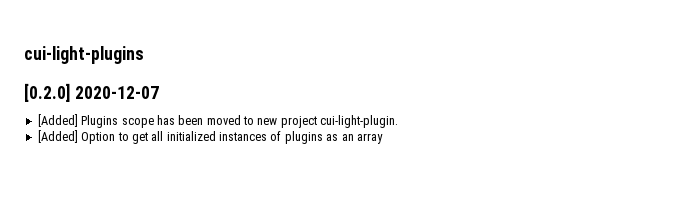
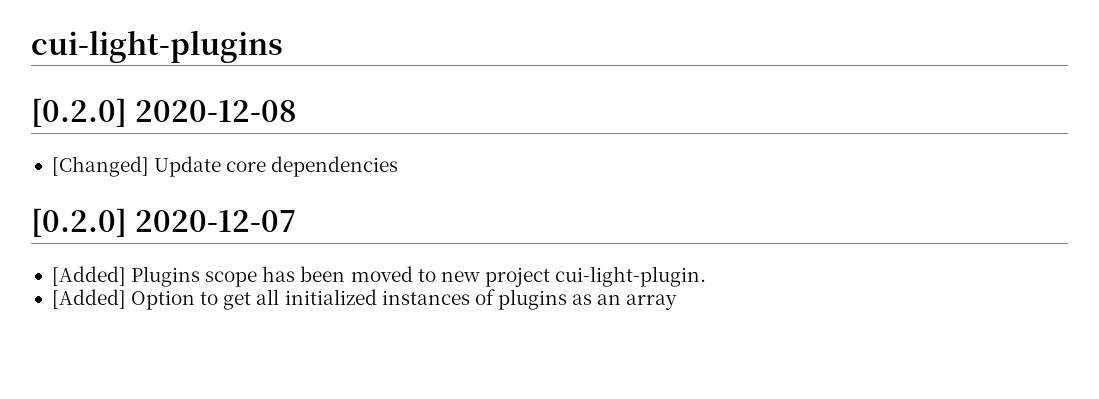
+ [0.2.0] 2020-12-08
+ [Changed] Update core dependencies

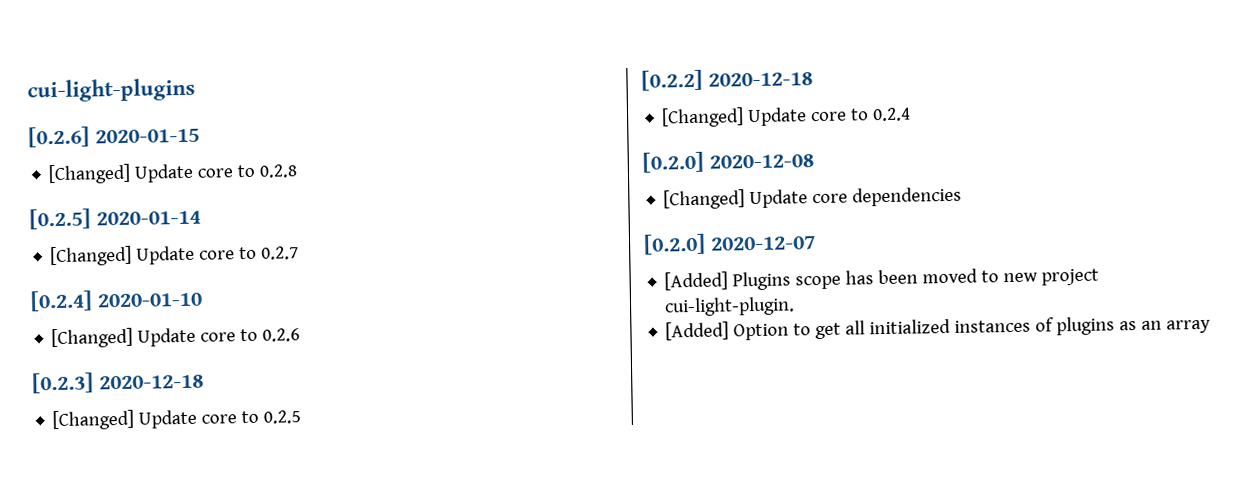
+ [0.2.6] 2020-01-15
+ [Changed] Update core to 0.2.8
+ [0.2.5] 2020-01-14
+ [Changed] Update core to 0.2.7
+ [0.2.4] 2020-01-10
+ [Changed] Update core to 0.2.6
+ [0.2.3] 2020-12-18
+ [Changed] Update core to 0.2.5
+ [0.2.2] 2020-12-18
+ [Changed] Update core to 0.2.4

